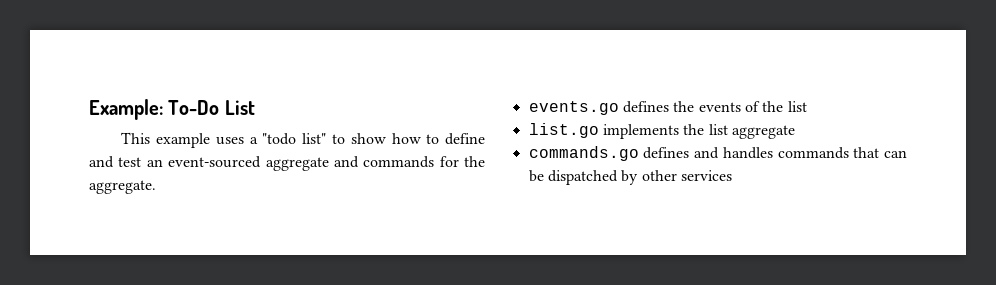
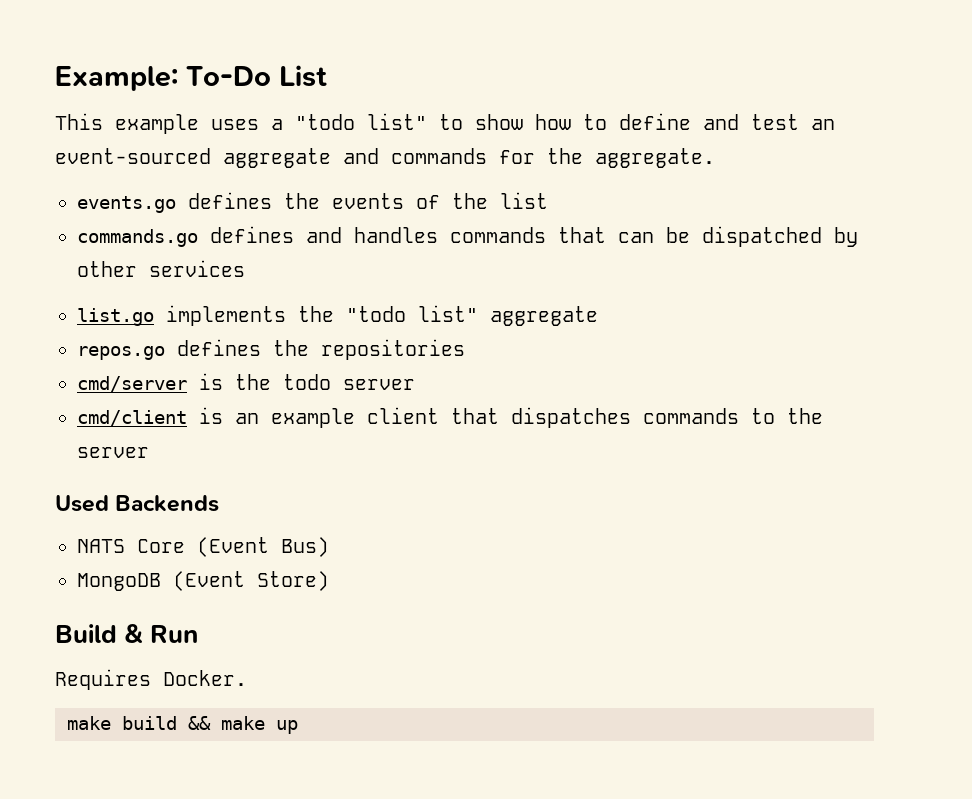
- list.go implements the list aggregate
+ list.go implements the "todo list" aggregate
+ repos.go defines the repositories
+ cmd/server is the todo server
+ cmd/client is an example client that dispatches commands to the server
+ Used Backends
+ NATS Core (Event Bus)
+ MongoDB (Event Store)
+ Build & Run
+ Requires Docker.
+ make build && make up

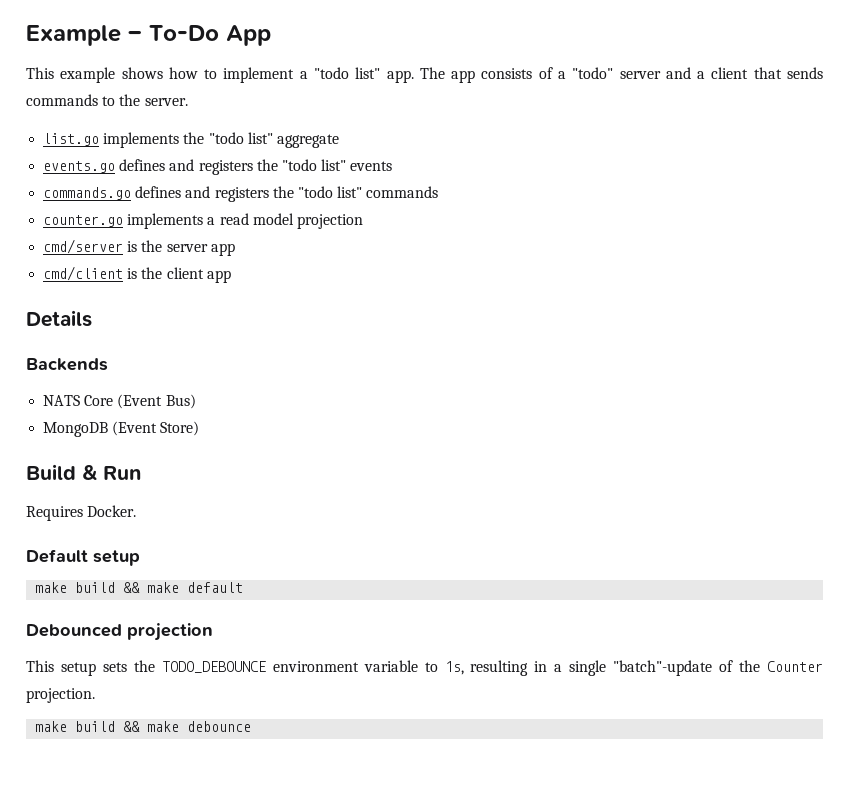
- Example: To-Do List
- This example uses a "todo list" to show how to define and test an event-sourced aggregate and commands for the aggregate.
- events.go defines the events of the list
- commands.go defines and handles commands that can be dispatched by other services
+ Example – To-Do App
+ This example shows how to implement a "todo list" app. The app consists of a "todo" server and a client that sends commands to the server.
- repos.go defines the repositories
+ events.go defines and registers the "todo list" events
+ commands.go defines and registers the "todo list" commands
+ counter.go implements a read model projection
- cmd/server is the todo server
+ cmd/server is the server app
- cmd/client is an example client that dispatches commands to the server
- Used Backends
+ cmd/client is the client app
+ Details
+ Backends
- make build && make up
+ Default setup
+ make build && make default
+ Debounced projection
+ This setup sets the TODO_DEBOUNCE environment variable to 1s, resulting in a single "batch"-update of the Counter projection.
+ make build && make debounce

